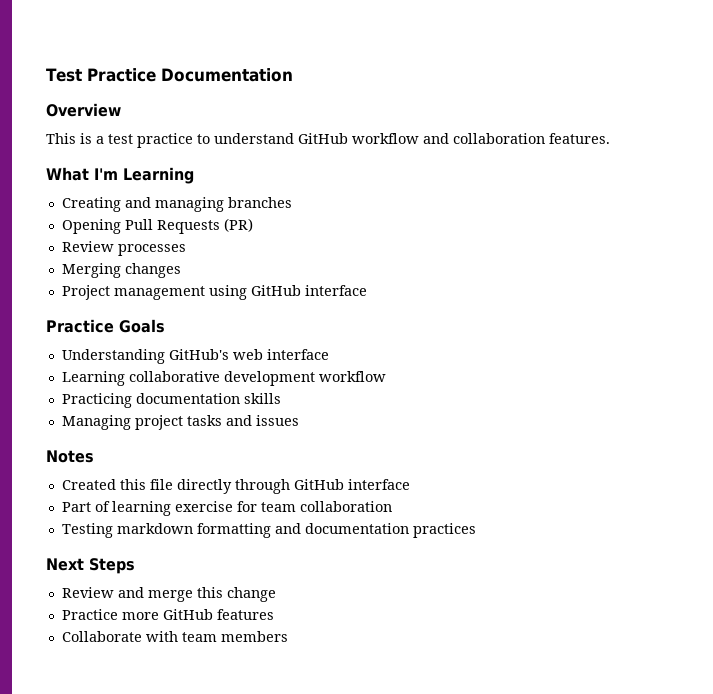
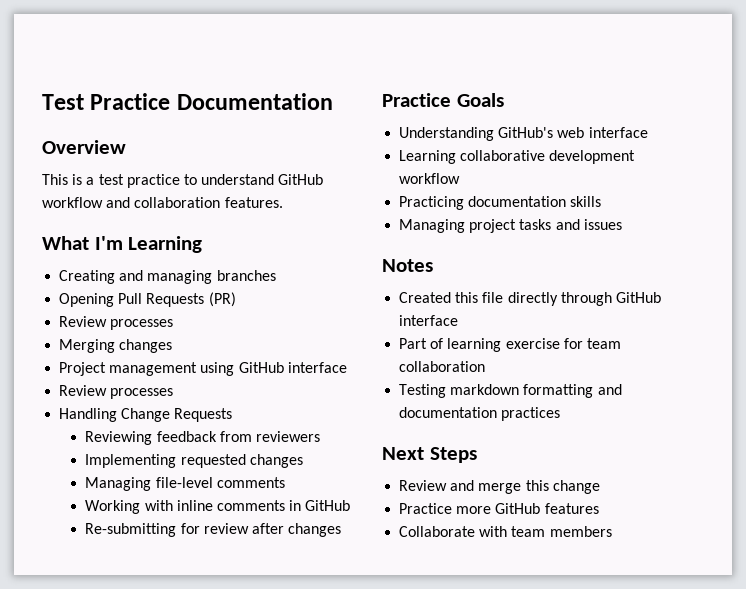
  Project management using GitHub interface
+ Review processes
+ Handling Change Requests
+ Reviewing feedback from reviewers
+ Implementing requested changes
+ Managing file-level comments
+ Working with inline comments in GitHub
+ Re-submitting for review after changes

